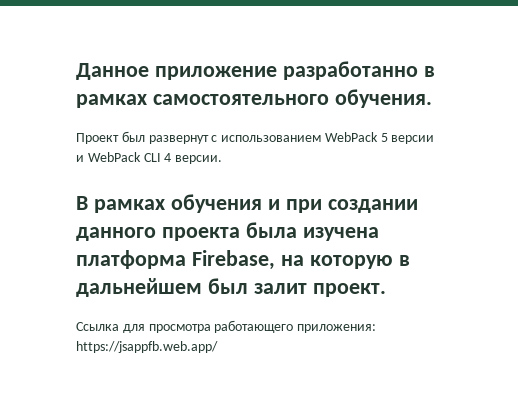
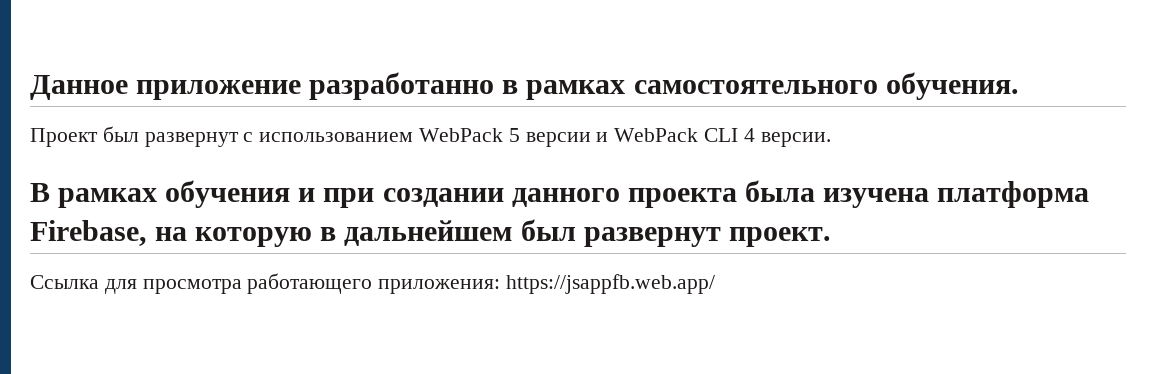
- В рамках обучения и при создании данного проекта была изучена платформа Firebase, на которую в дальнейшем был залит проект.
+ В рамках обучения и при создании данного проекта была изучена платформа Firebase, на которую в дальнейшем был развернут проект.

